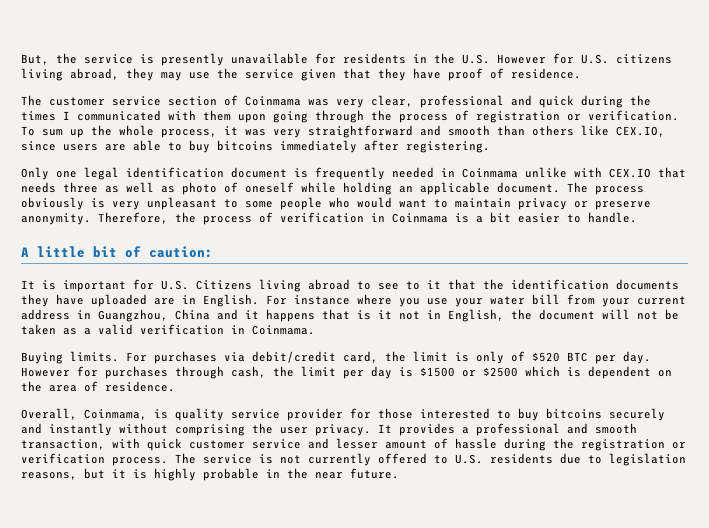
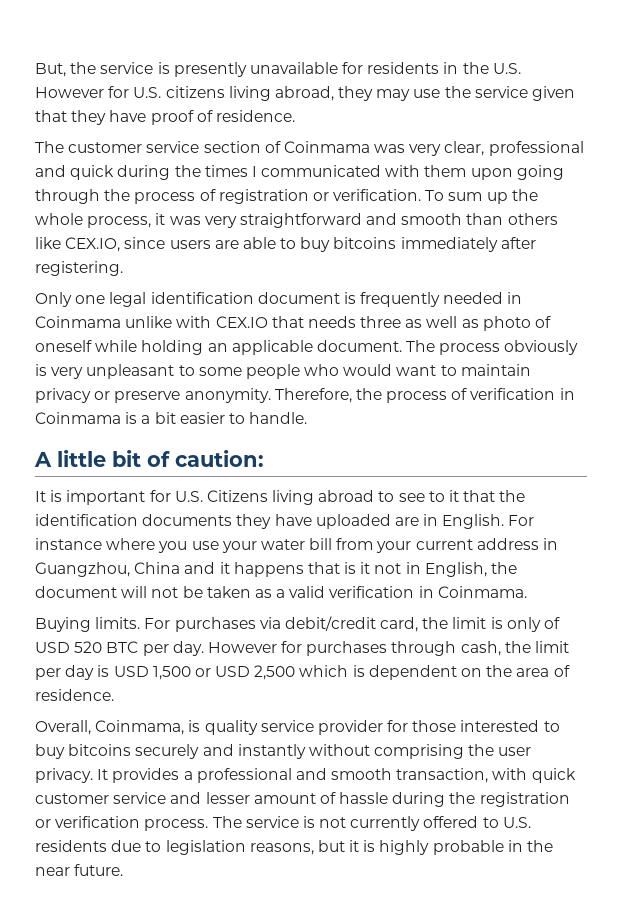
- For purchases via debit/credit card, the limit is only of $520 BTC per day.
+ For purchases via debit/credit card, the limit is only of USD 520 BTC per day.
- However for purchases through cash, the limit per day is $1500 or $2500 which is dependent on the area of residence.
+ However for purchases through cash, the limit per day is USD 1,500 or USD 2,500 which is dependent on the area of residence.

